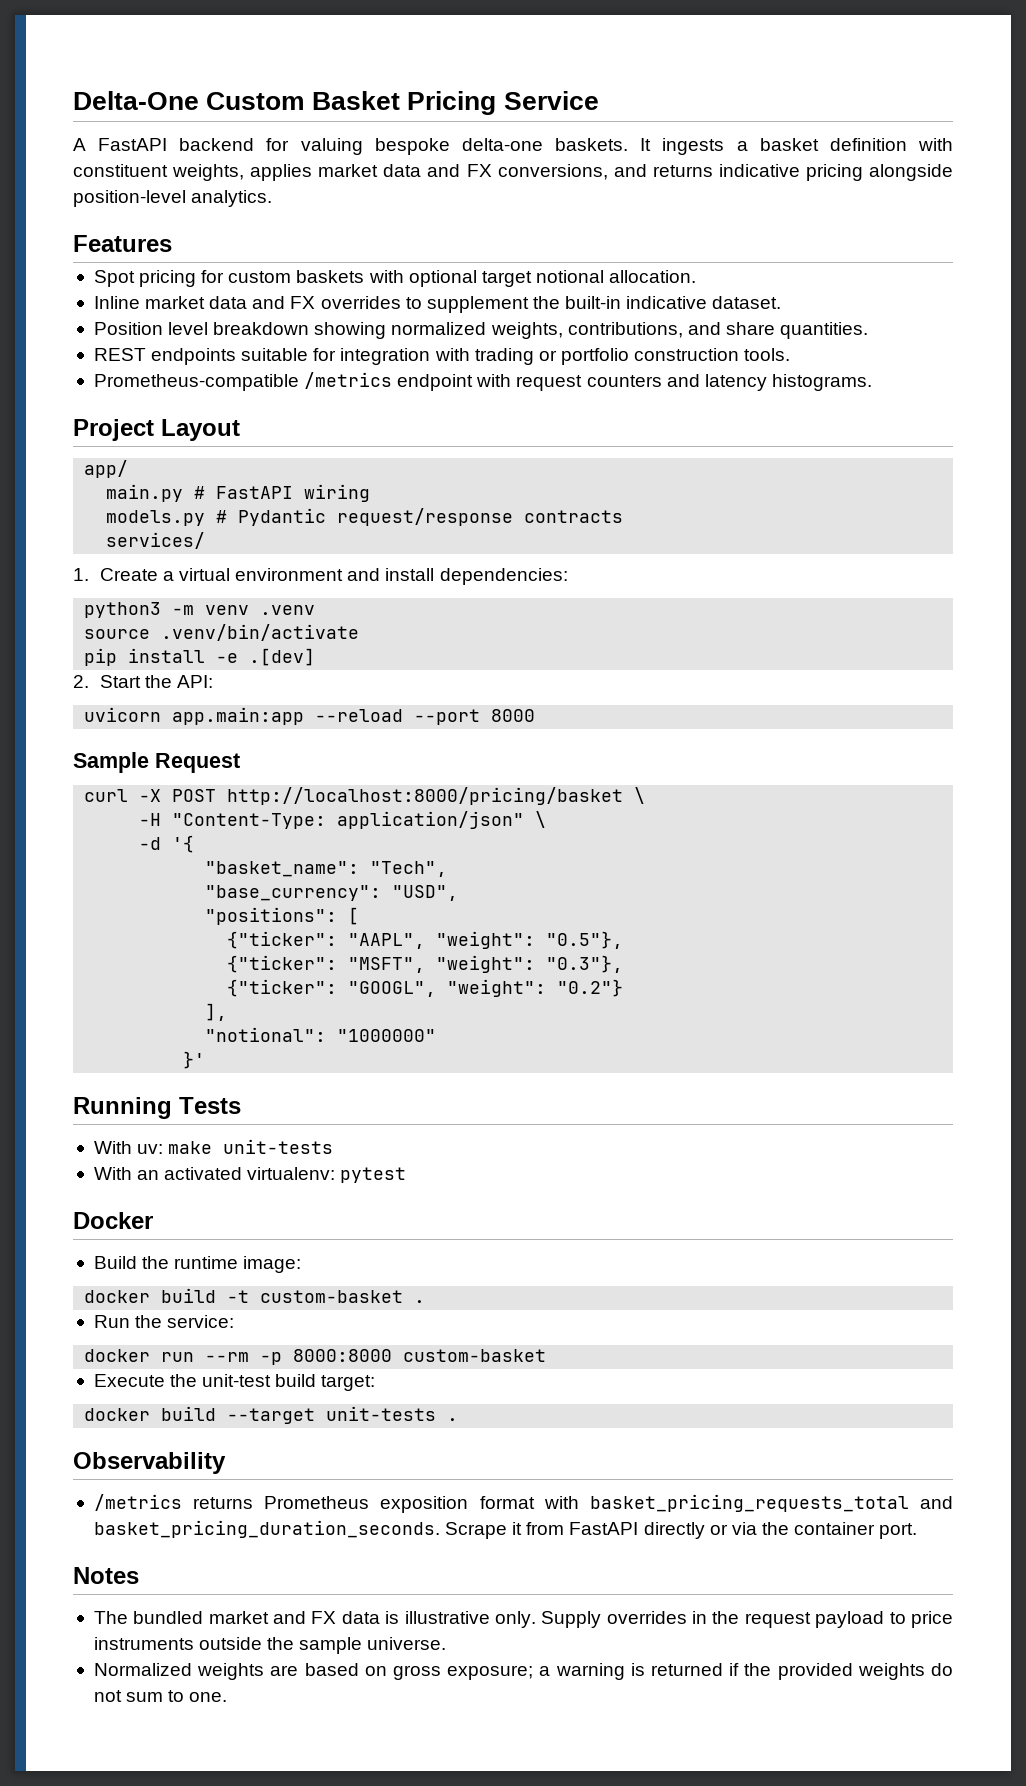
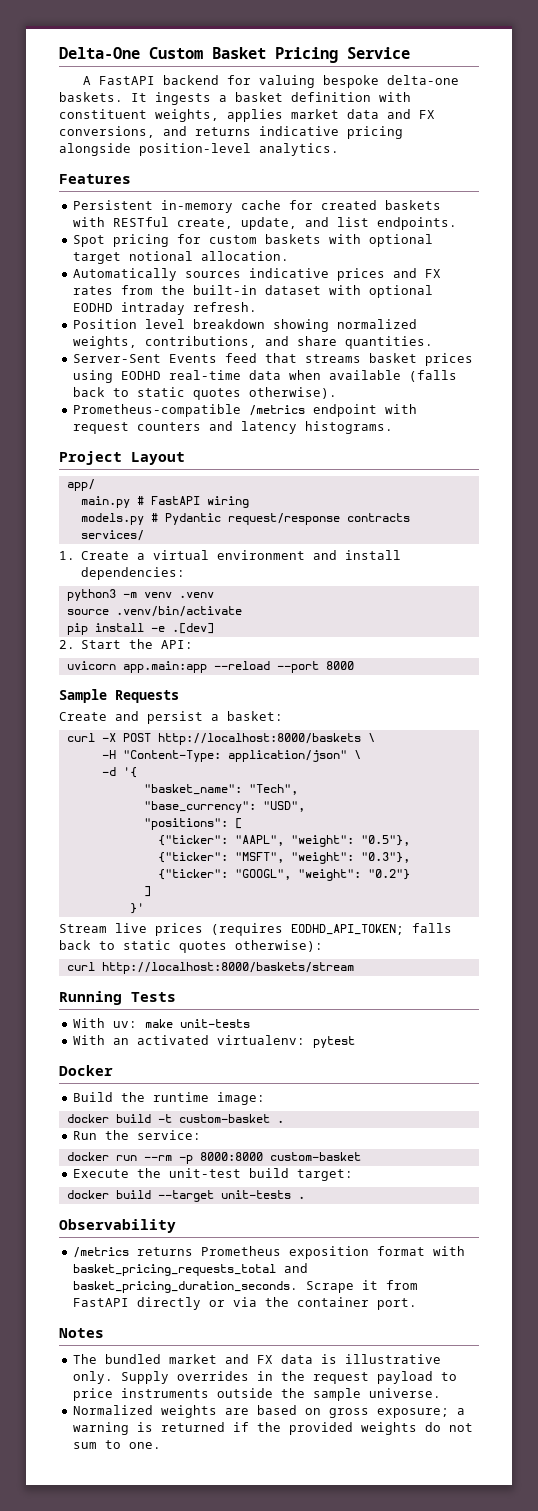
+ Persistent in-memory cache for created baskets with RESTful create, update, and list endpoints.
- Inline market data and FX overrides to supplement the built-in indicative dataset.
+ Automatically sources indicative prices and FX rates from the built-in dataset with optional EODHD intraday refresh.
- REST endpoints suitable for integration with trading or portfolio construction tools.
+ Server-Sent Events feed that streams basket prices using EODHD real-time data when available (falls back to static quotes otherwise).
- Sample Request
+ Sample Requests
+ Create and persist a basket:
- curl -X POST http://localhost:8000/pricing/basket \
+ curl -X POST http://localhost:8000/baskets \
- ],
- "notional": "1000000"
+ ]
  }'
+ Stream live prices (requires EODHD_API_TOKEN; falls back to static quotes otherwise):
+ curl http://localhost:8000/baskets/stream

